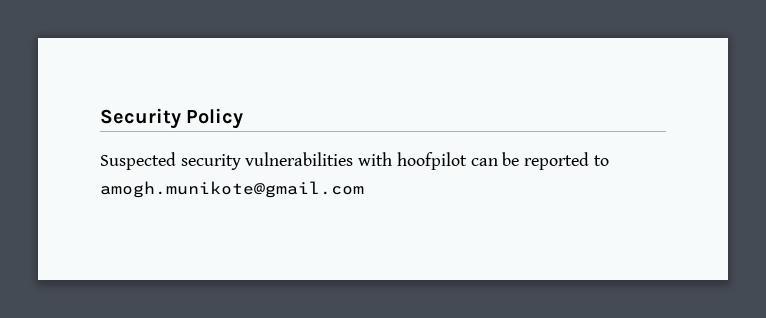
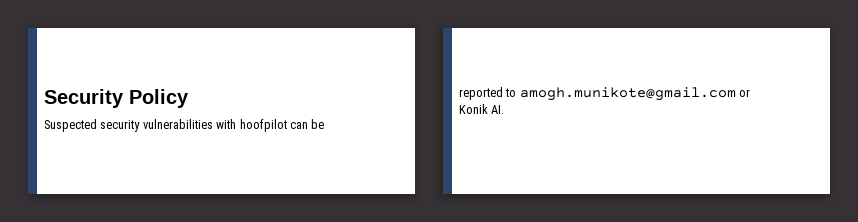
- Suspected security vulnerabilities with hoofpilot can be reported to amogh.munikote@gmail.com
+ Suspected security vulnerabilities with hoofpilot can be reported to amogh.munikote@gmail.com or Konik AI.

